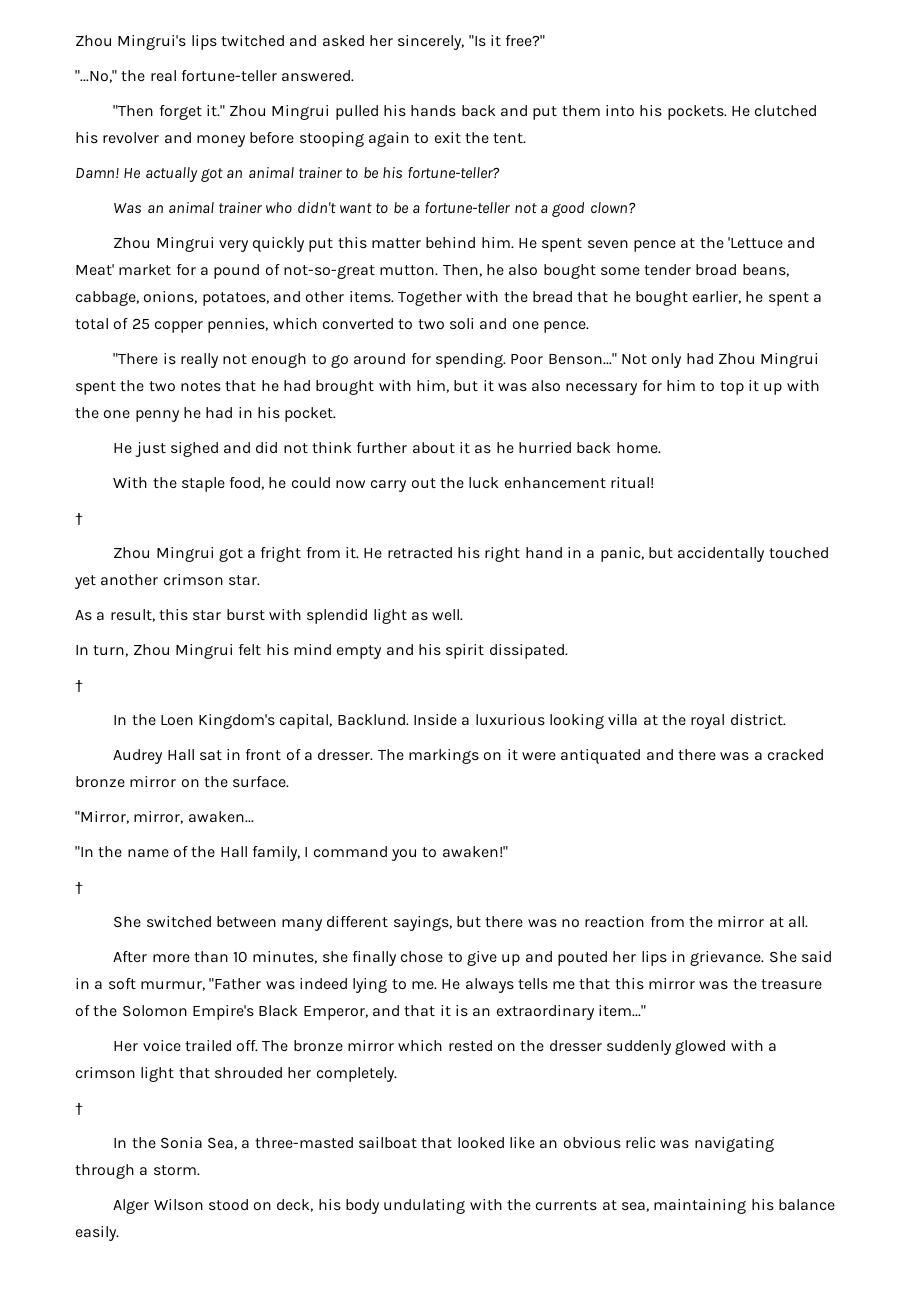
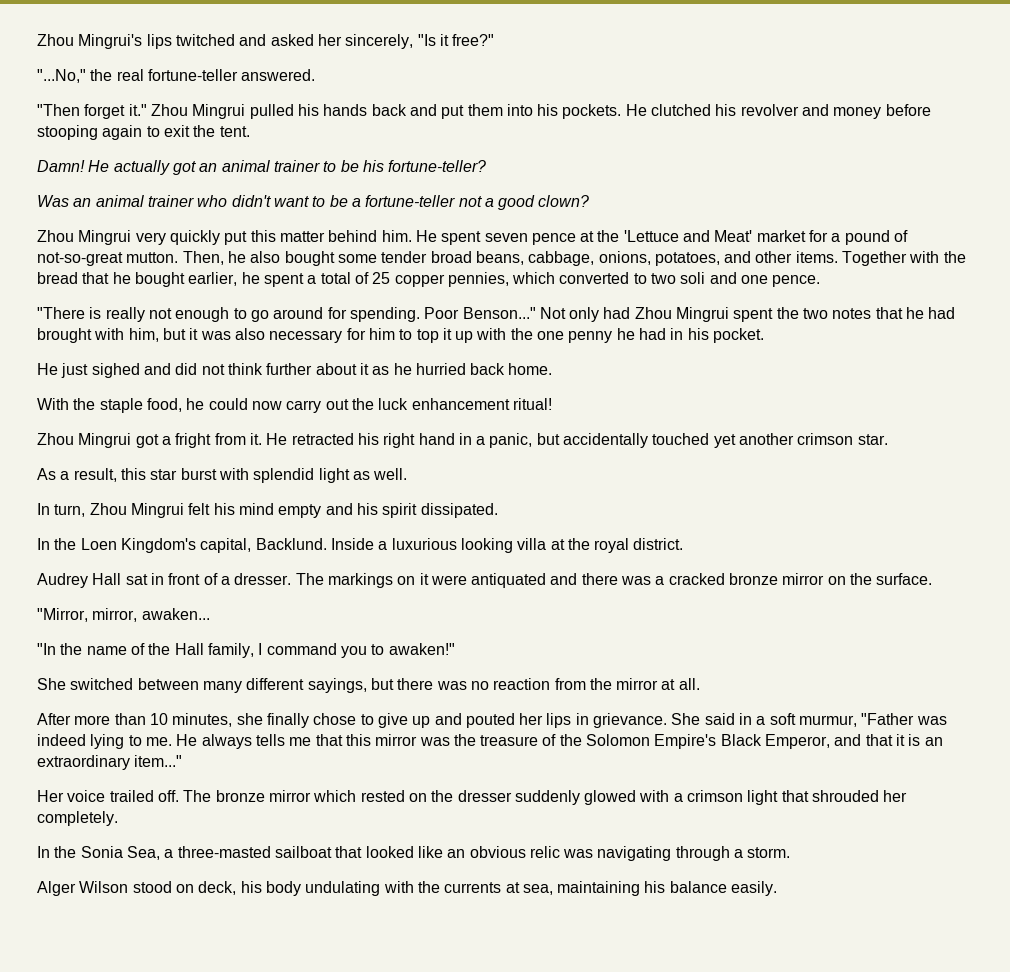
  With the staple food, he could now carry out the luck enhancement ritual!
- †
  In turn, Zhou Mingrui felt his mind empty and his spirit dissipated.
- †
  "In the name of the Hall family, I command you to awaken!"
- †
  The bronze mirror which rested on the dresser suddenly glowed with a crimson light that shrouded her completely.
- †

